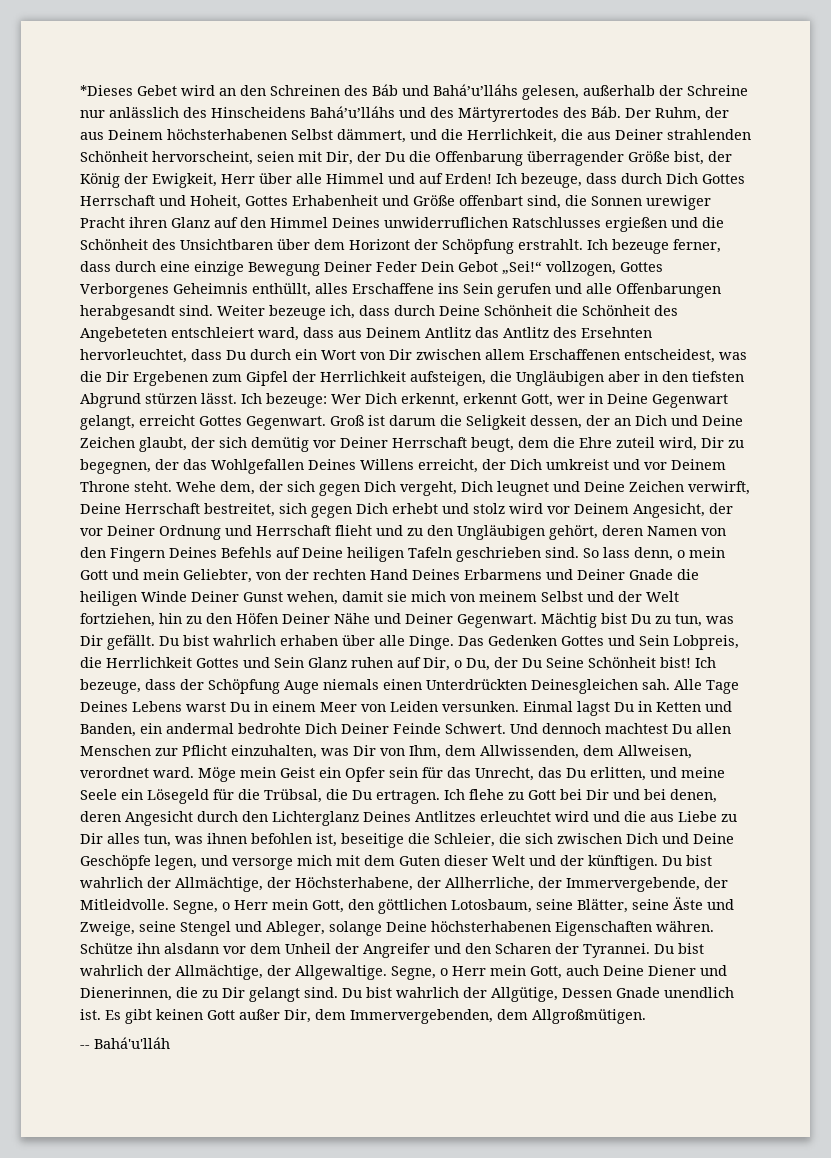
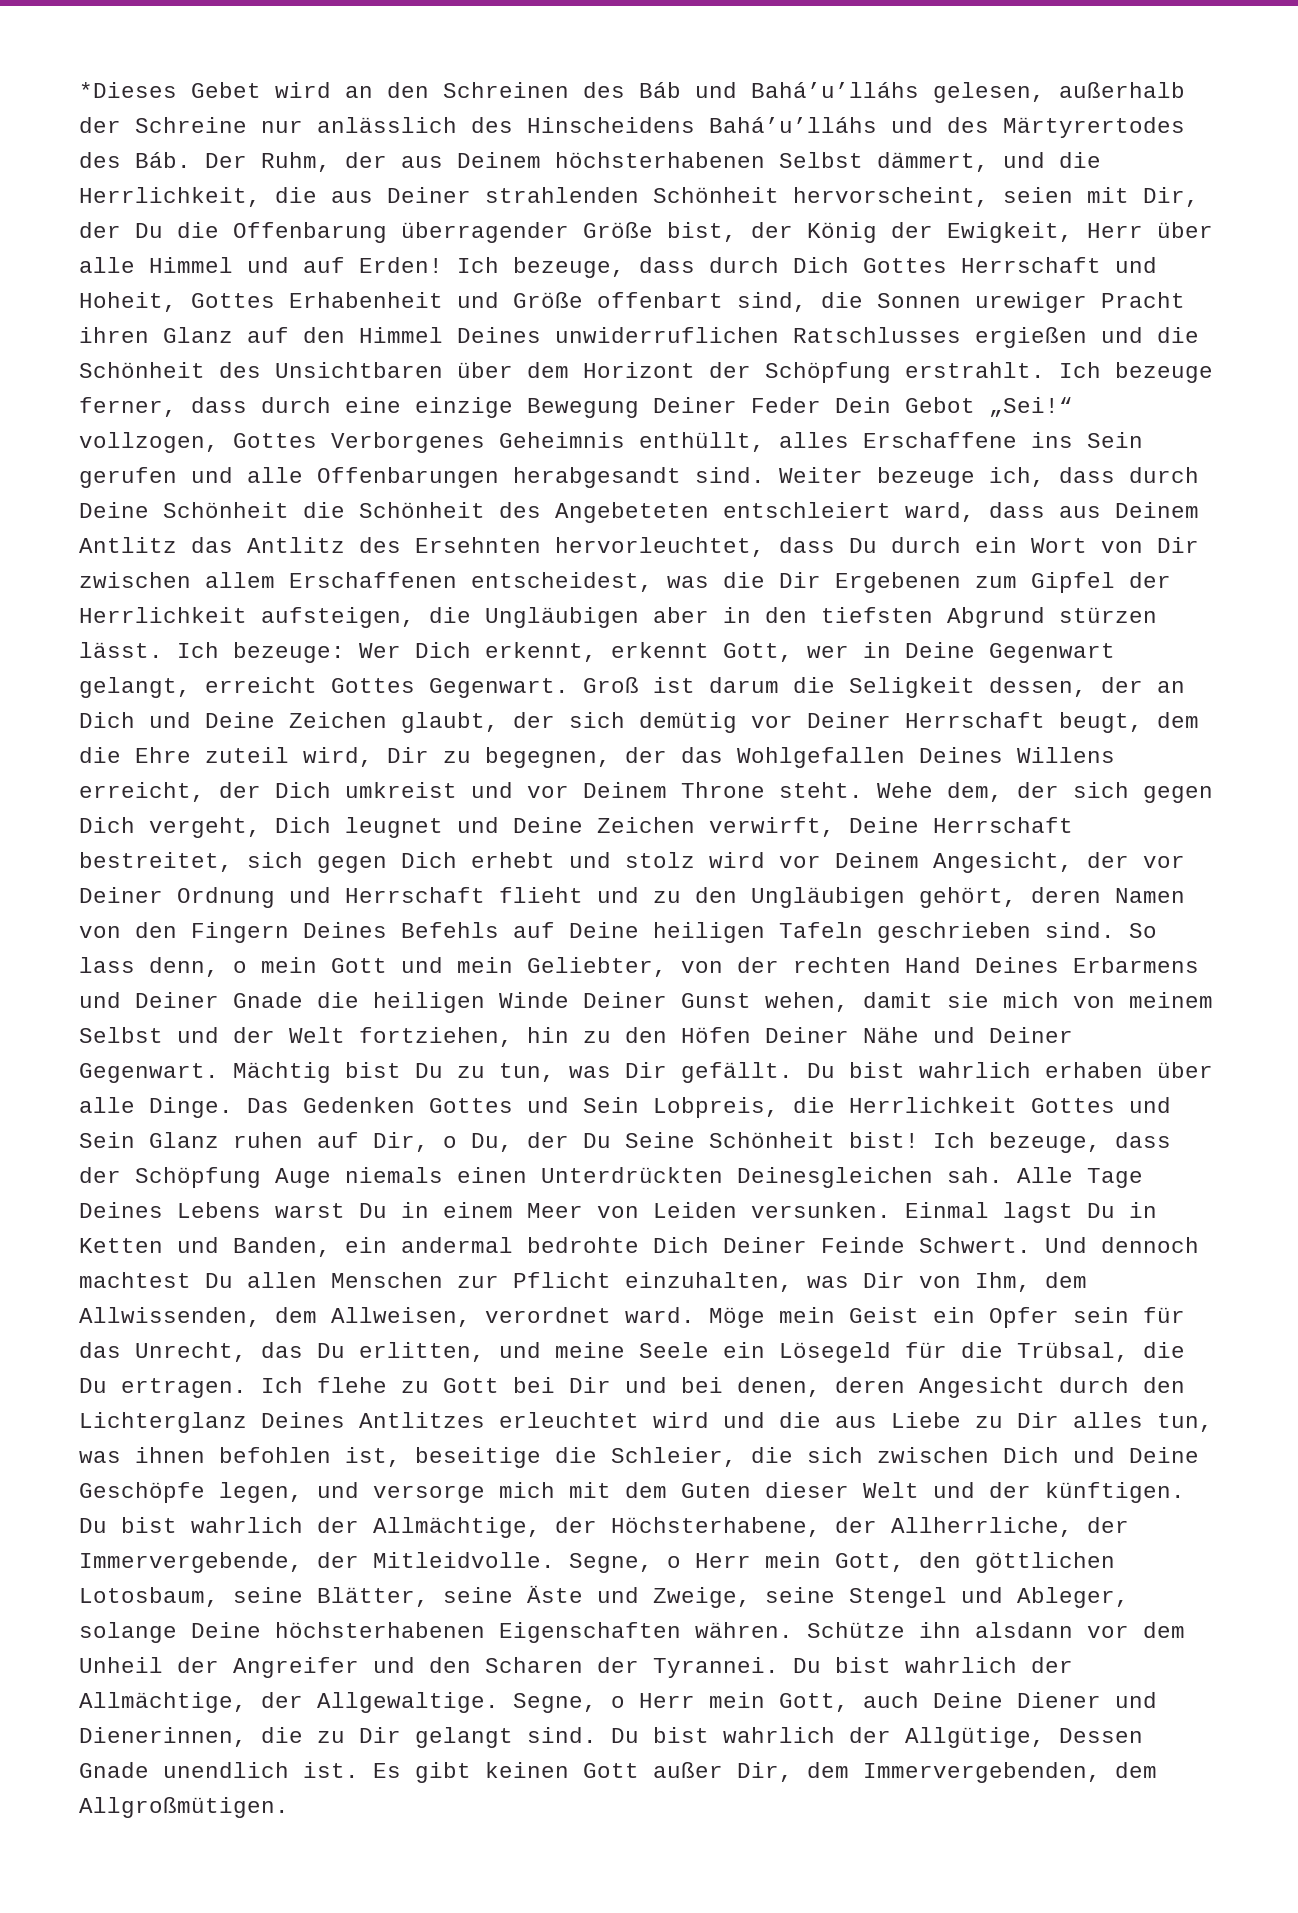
- -- Bahá'u'lláh

